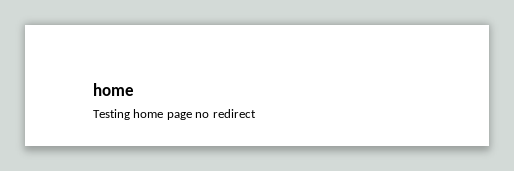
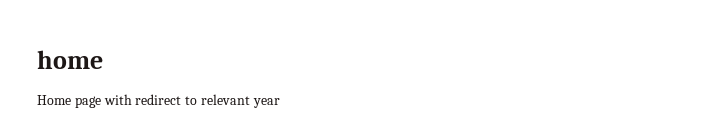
- Testing home page no redirect
+ Home page with redirect to relevant year

